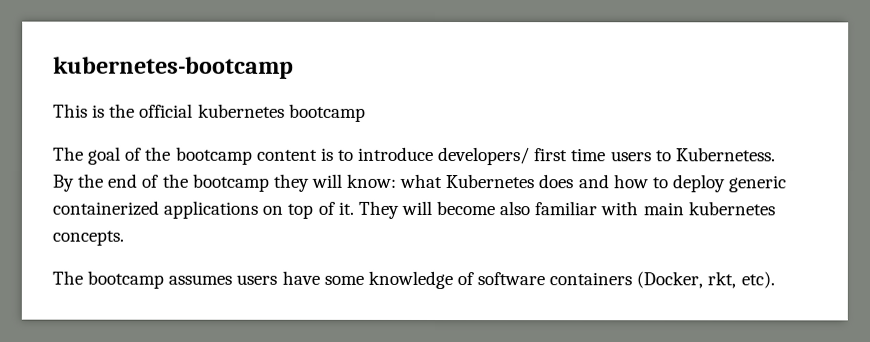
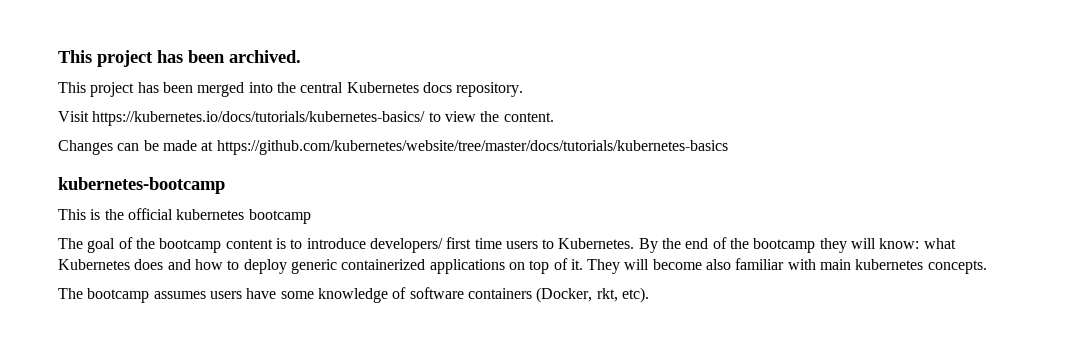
+ This project has been archived.
+ This project has been merged into the central Kubernetes docs repository.
+ Visit https://kubernetes.io/docs/tutorials/kubernetes-basics/ to view the content.
+ Changes can be made at https://github.com/kubernetes/website/tree/master/docs/tutorials/kubernetes-basics
- The goal of the bootcamp content is to introduce developers/ first time users to Kubernetess.
+ The goal of the bootcamp content is to introduce developers/ first time users to Kubernetes.

